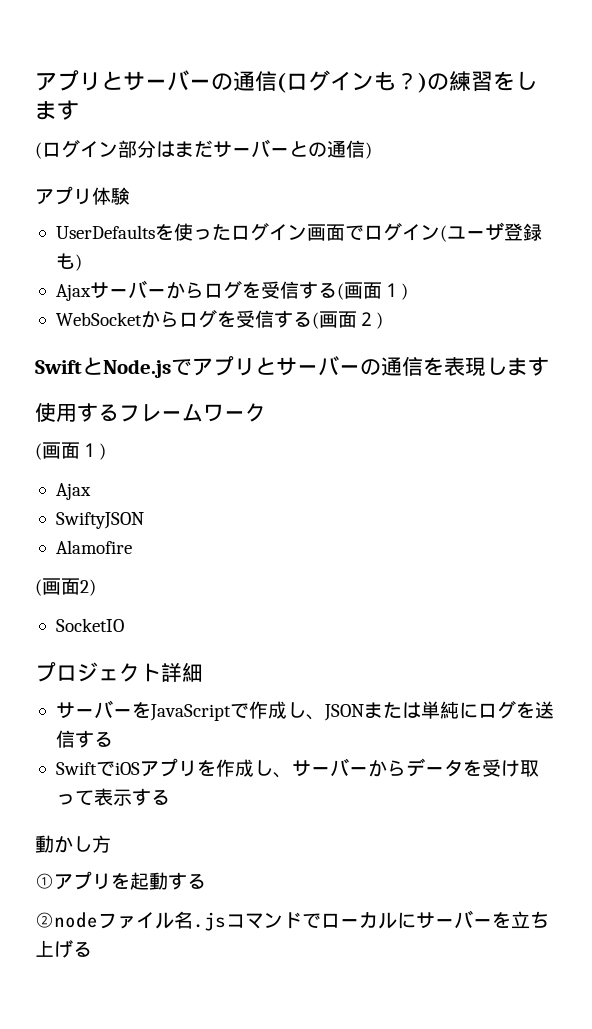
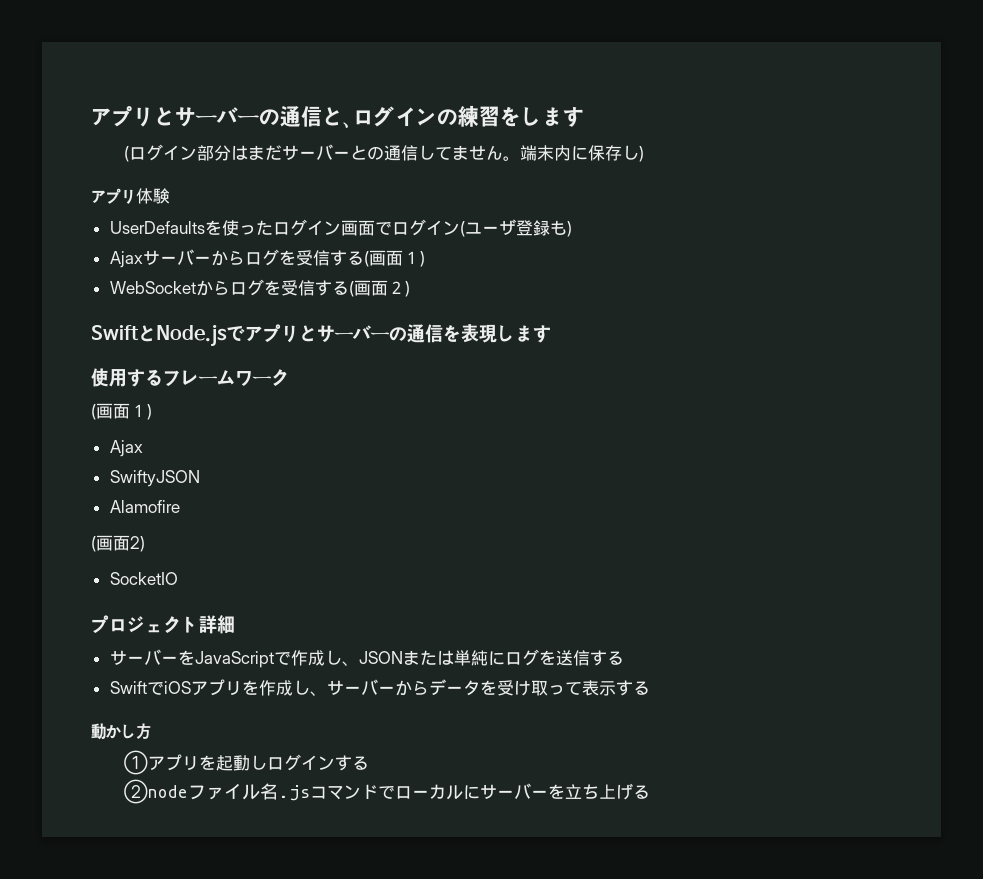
- アプリとサーバーの通信(ログインも？)の練習をします
+ アプリとサーバーの通信と、ログインの練習をします
- (ログイン部分はまだサーバーとの通信)
+ (ログイン部分はまだサーバーとの通信してません。端末内に保存し)
- ①アプリを起動する
+ ①アプリを起動しログインする

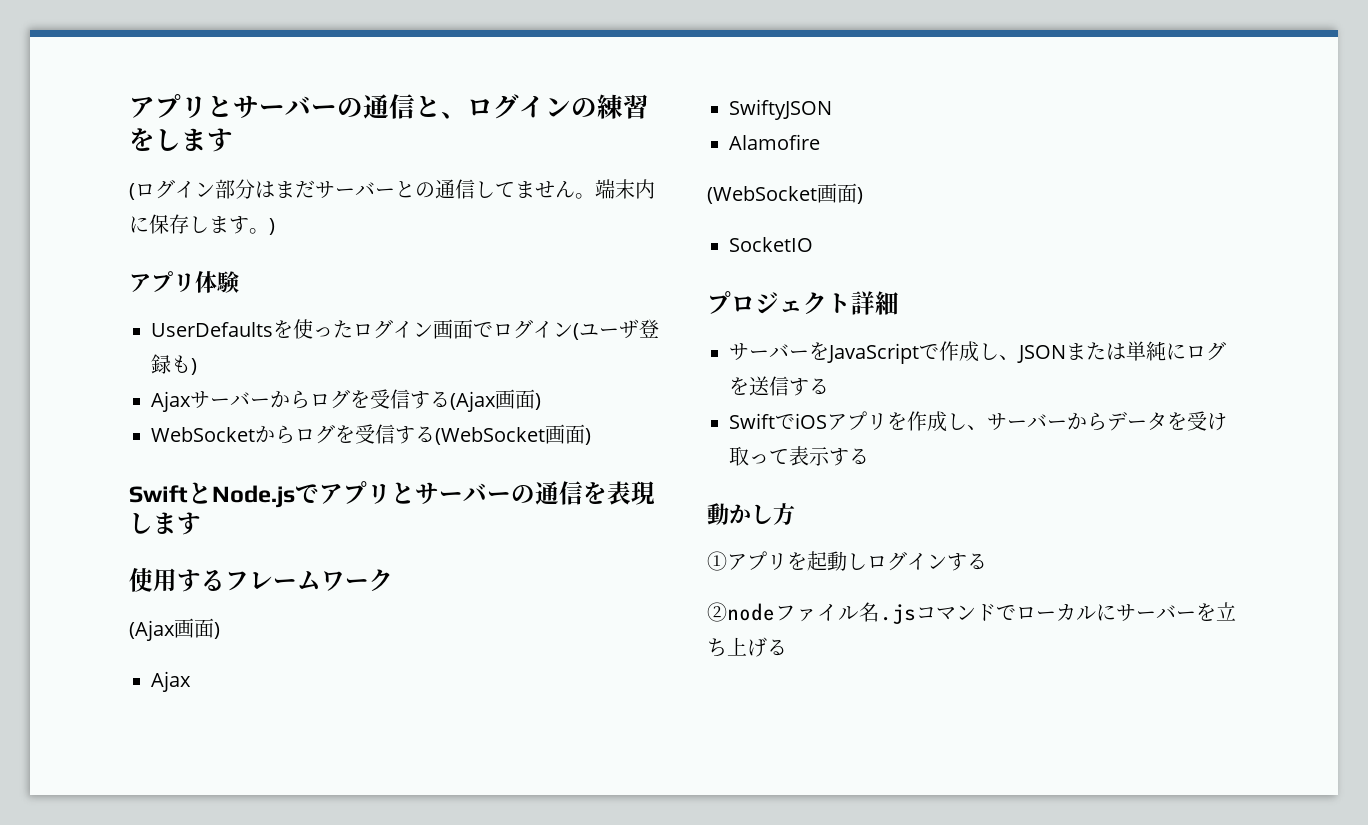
- 端末内に保存し)
+ 端末内に保存します。)
- Ajaxサーバーからログを受信する(画面１)
+ Ajaxサーバーからログを受信する(Ajax画面)
- WebSocketからログを受信する(画面２)
+ WebSocketからログを受信する(WebSocket画面)
  使用するフレームワーク
- (画面１)
+ (Ajax画面)
  Alamofire
- (画面2)
+ (WebSocket画面)

